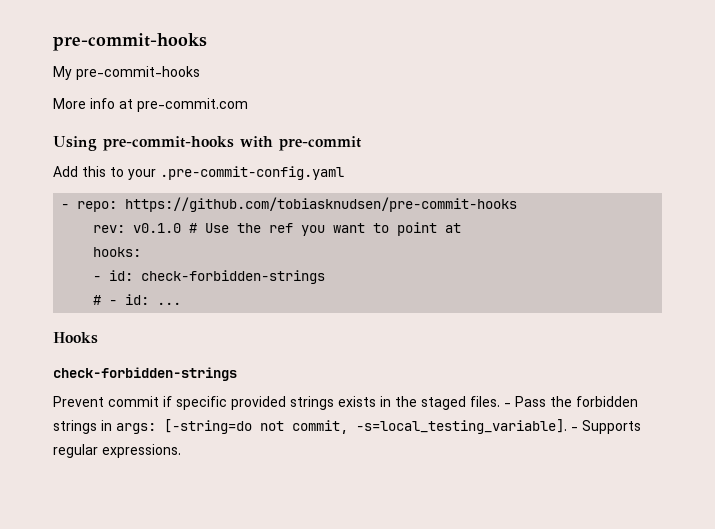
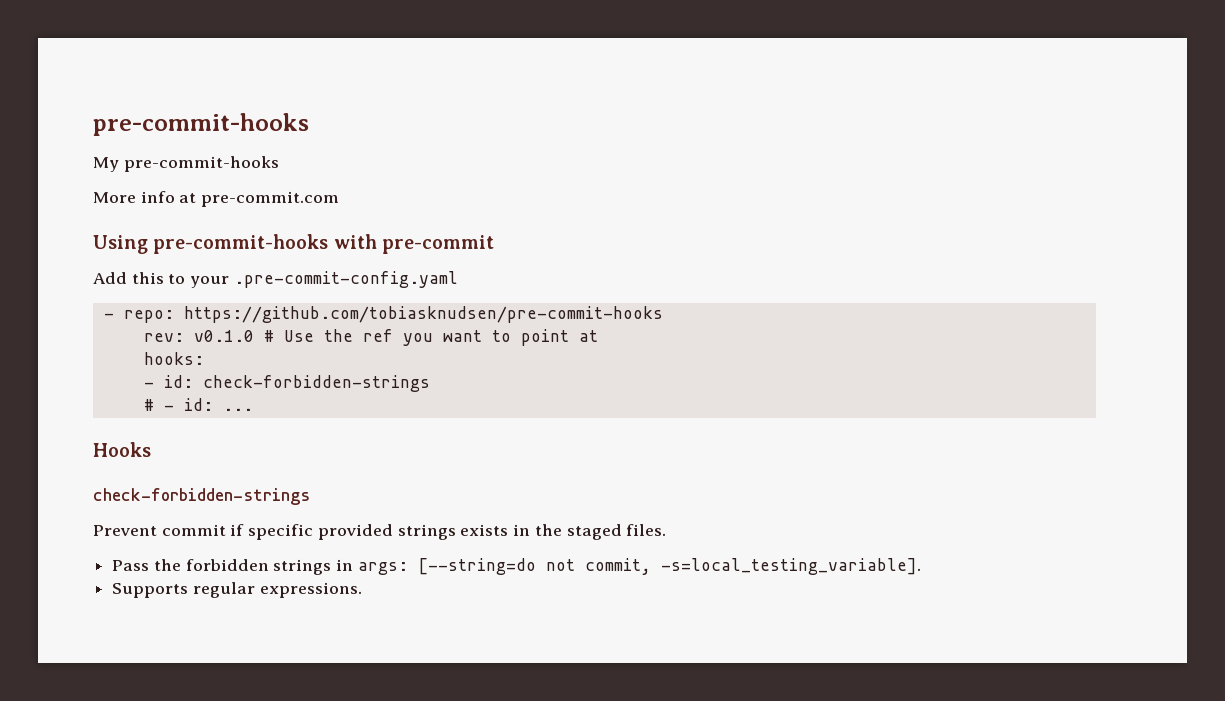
- Prevent commit if specific provided strings exists in the staged files. - Pass the forbidden strings in args: [-string=do not commit, -s=local_testing_variable]. - Supports regular expressions.
+ Prevent commit if specific provided strings exists in the staged files.
+ Pass the forbidden strings in args: [--string=do not commit, -s=local_testing_variable].
+ Supports regular expressions.

